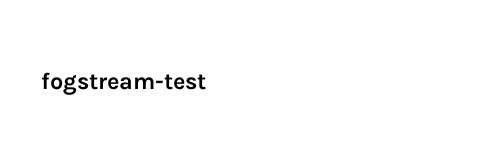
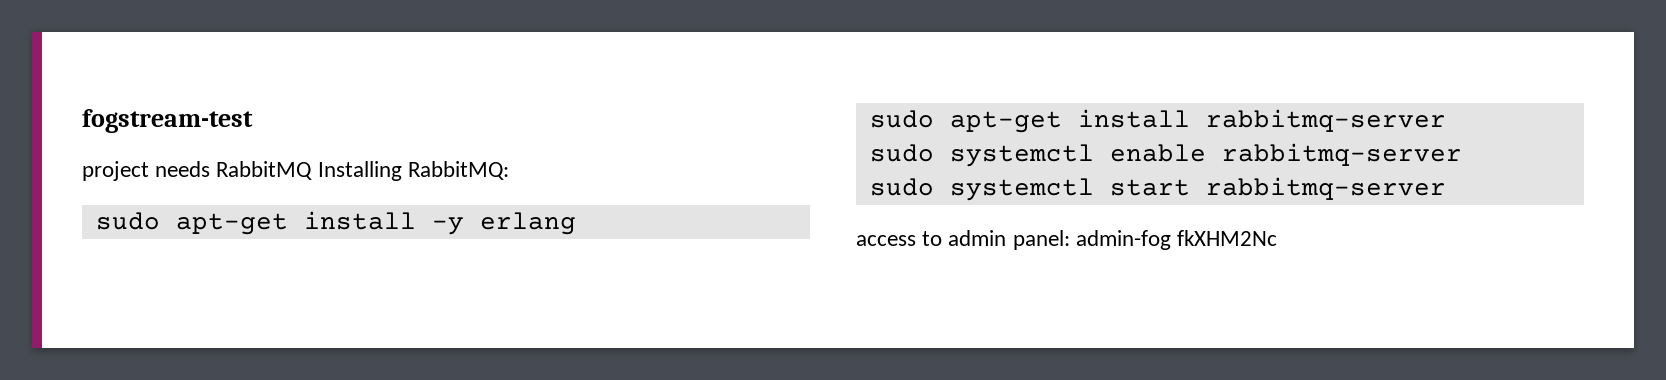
+ project needs RabbitMQ Installing RabbitMQ:
+ sudo apt-get install -y erlang
+ sudo apt-get install rabbitmq-server
+ sudo systemctl enable rabbitmq-server
+ sudo systemctl start rabbitmq-server
+ access to admin panel: admin-fog fkXHM2Nc

